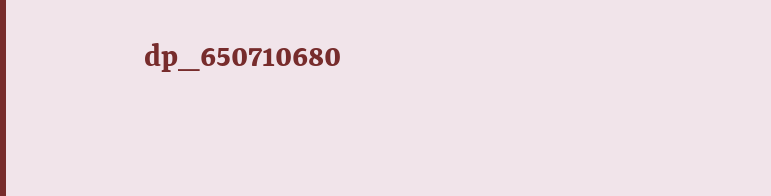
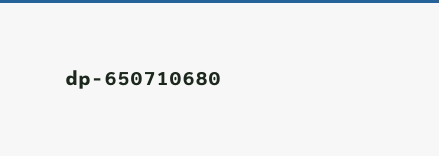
- dp_650710680
+ dp-650710680

